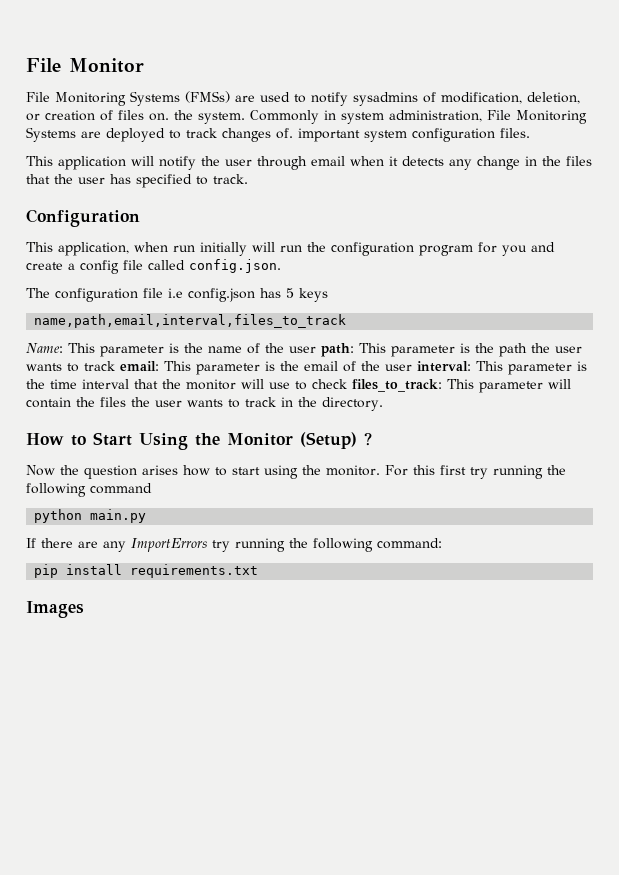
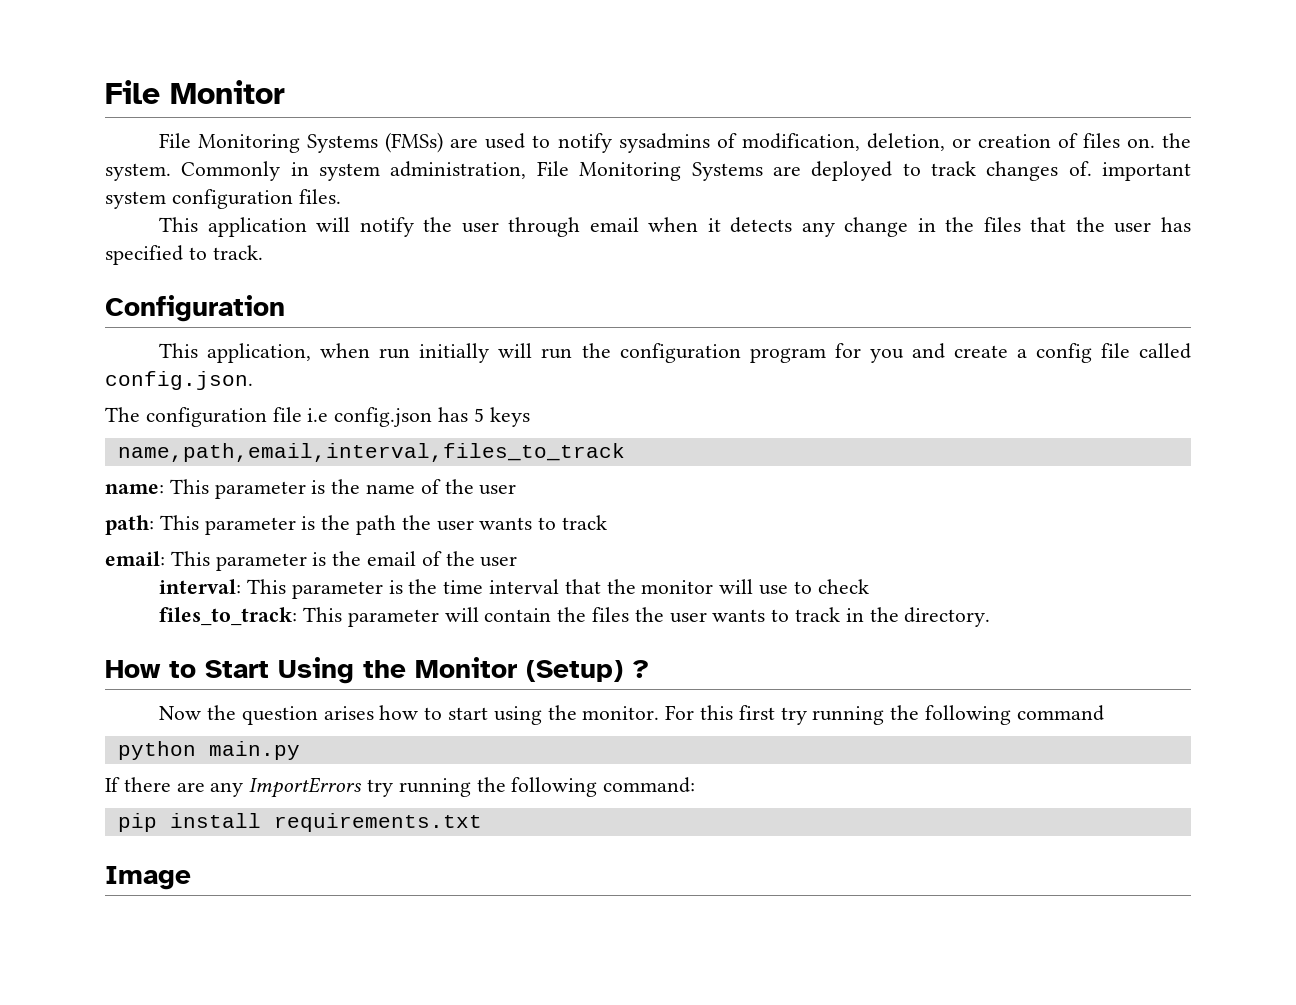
- Name: This parameter is the name of the user path: This parameter is the path the user wants to track email: This parameter is the email of the user interval: This parameter is the time interval that the monitor will use to check files_to_track: This parameter will contain the files the user wants to track in the directory.
+ name: This parameter is the name of the user
+ path: This parameter is the path the user wants to track
+ email: This parameter is the email of the user
+ interval: This parameter is the time interval that the monitor will use to check
+ files_to_track: This parameter will contain the files the user wants to track in the directory.
- Images
+ Image

